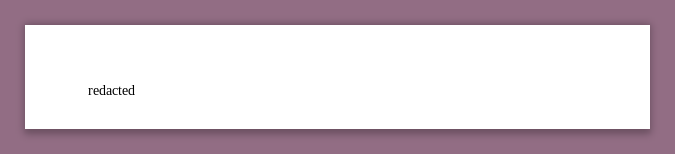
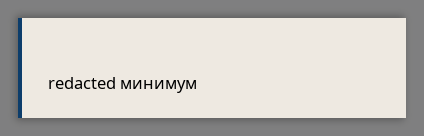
- redacted
+ redacted минимум

